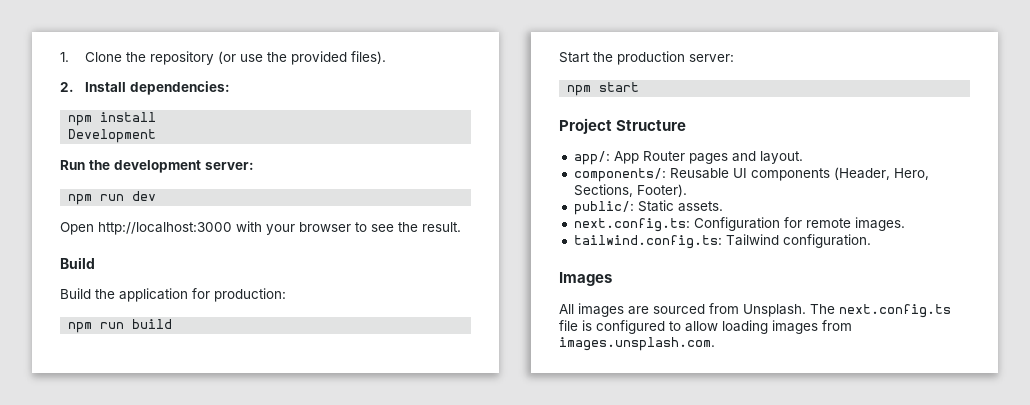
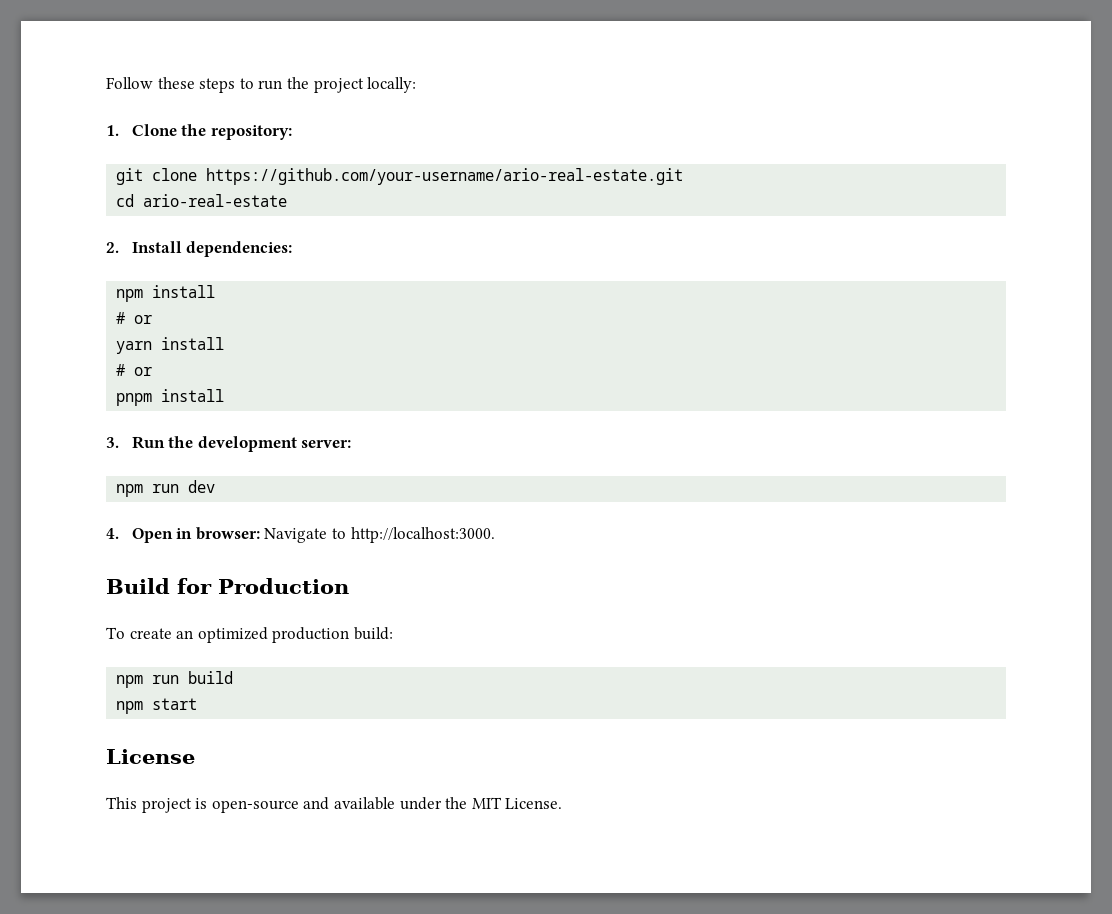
- 1. Clone the repository (or use the provided files).
+ Follow these steps to run the project locally:
+ 1. Clone the repository:
+ git clone https://github.com/your-username/ario-real-estate.git
+ cd ario-real-estate
  npm install
- Development
- Run the development server:
+ # or
+ yarn install
+ # or
+ pnpm install
+ 3. Run the development server:
- Open http://localhost:3000 with your browser to see the result.
- Build
- Build the application for production:
+ 4. Open in browser: Navigate to http://localhost:3000.
+ Build for Production
+ To create an optimized production build:
  npm run build
- Start the production server:
  npm start
- Project Structure
- app/: App Router pages and layout.
- components/: Reusable UI components (Header, Hero, Sections, Footer).
- public/: Static assets.
- next.config.ts: Configuration for remote images.
- tailwind.config.ts: Tailwind configuration.
- Images
- All images are sourced from Unsplash. The next.config.ts file is configured to allow loading images from images.unsplash.com.
+ License
+ This project is open-source and available under the MIT License.

